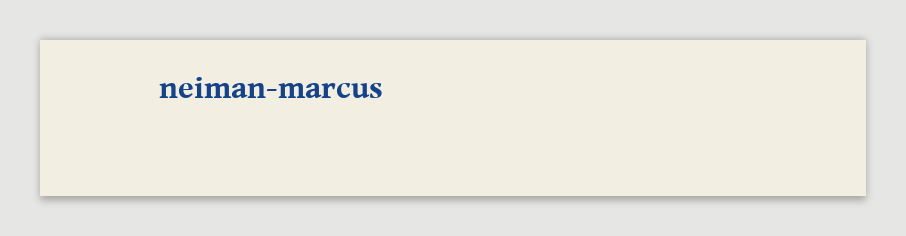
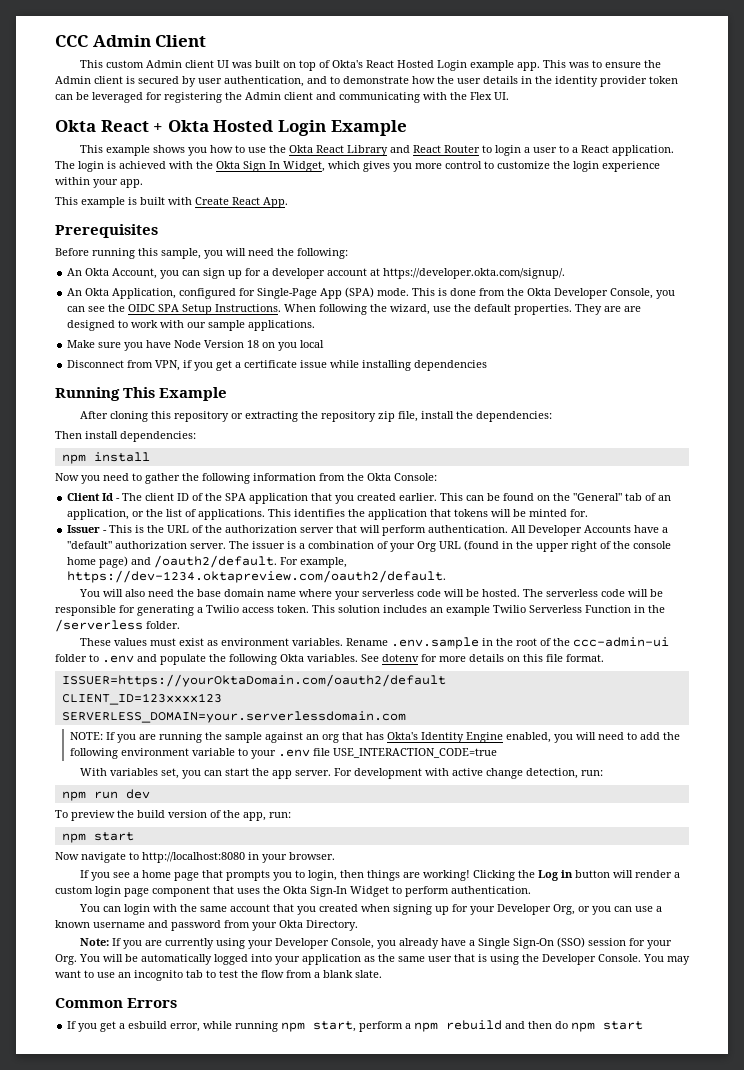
- neiman-marcus
+ CCC Admin Client
+ This custom Admin client UI was built on top of Okta's React Hosted Login example app. This was to ensure the Admin client is secured by user authentication, and to demonstrate how the user details in the identity provider token can be leveraged for registering the Admin client and communicating with the Flex UI.
+ Okta React + Okta Hosted Login Example
+ This example shows you how to use the Okta React Library and React Router to login a user to a React application. The login is achieved with the Okta Sign In Widget, which gives you more control to customize the login experience within your app.
+ This example is built with Create React App.
+ Prerequisites
+ Before running this sample, you will need the following:
+ An Okta Account, you can sign up for a developer account at https://developer.okta.com/signup/.
+ An Okta Application, configured for Single-Page App (SPA) mode. This is done from the Okta Developer Console, you can see the OIDC SPA Setup Instructions. When following the wizard, use the default properties. They are are designed to work with our sample applications.
+ Make sure you have Node Version 18 on you local
+ Disconnect from VPN, if you get a certificate issue while installing dependencies
+ Running This Example
+ After cloning this repository or extracting the repository zip file, install the dependencies:
+ Then install dependencies:
+ npm install
+ Now you need to gather the following information from the Okta Console:
+ Client Id - The client ID of the SPA application that you created earlier. This can be found on the "General" tab of an application, or the list of applications. This identifies the application that tokens will be minted for.
+ Issuer - This is the URL of the authorization server that will perform authentication. All Developer Accounts have a "default" authorization server. The issuer is a combination of your Org URL (found in the upper right of the console home page) and /oauth2/default. For example, https://dev-1234.oktapreview.com/oauth2/default.
+ You will also need the base domain name where your serverless code will be hosted. The serverless code will be responsible for generating a Twilio access token. This solution includes an example Twilio Serverless Function in the /serverless folder.
+ These values must exist as environment variables. Rename .env.sample in the root of the ccc-admin-ui folder to .env and populate the following Okta variables. See dotenv for more details on this file format.
+ ISSUER=https://yourOktaDomain.com/oauth2/default
+ CLIENT_ID=123xxxx123
+ SERVERLESS_DOMAIN=your.serverlessdomain.com
+ NOTE: If you are running the sample against an org that has Okta's Identity Engine enabled, you will need to add the following environment variable to your .env file USE_INTERACTION_CODE=true
+ With variables set, you can start the app server. For development with active change detection, run:
+ npm run dev
+ To preview the build version of the app, run:
+ npm start
+ Now navigate to http://localhost:8080 in your browser.
+ If you see a home page that prompts you to login, then things are working! Clicking the Log in button will render a custom login page component that uses the Okta Sign-In Widget to perform authentication.
+ You can login with the same account that you created when signing up for your Developer Org, or you can use a known username and password from your Okta Directory.
+ Note: If you are currently using your Developer Console, you already have a Single Sign-On (SSO) session for your Org. You will be automatically logged into your application as the same user that is using the Developer Console. You may want to use an incognito tab to test the flow from a blank slate.
+ Common Errors
+ If you get a esbuild error, while running npm start, perform a npm rebuild and then do npm start

